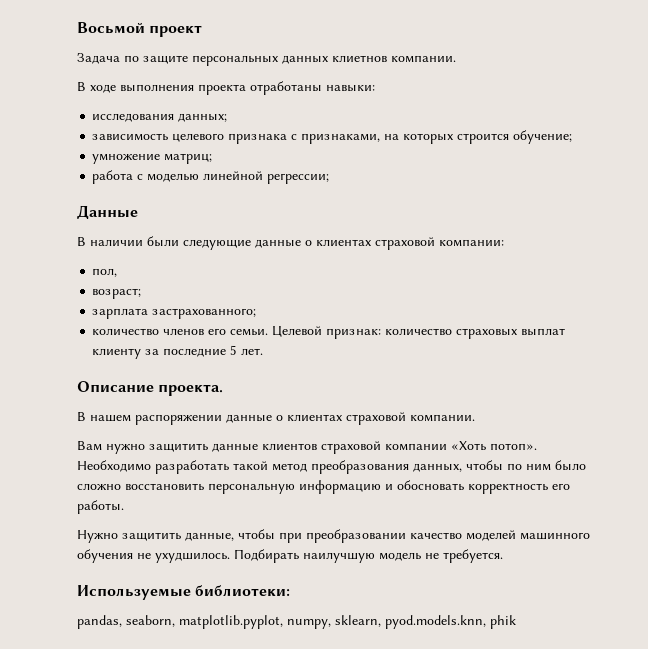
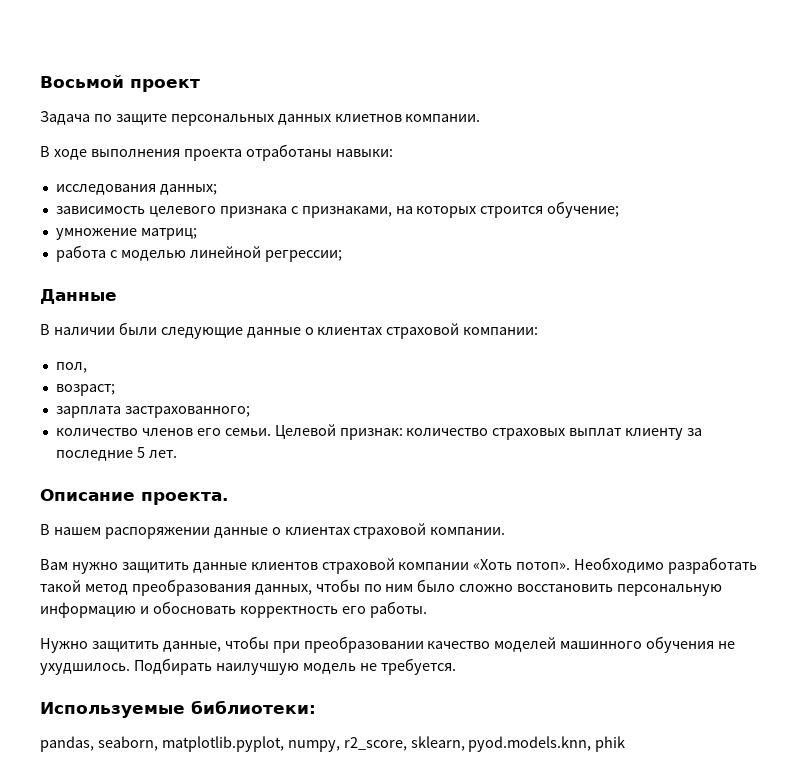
- pandas, seaborn, matplotlib.pyplot, numpy, sklearn, pyod.models.knn, phik
+ pandas, seaborn, matplotlib.pyplot, numpy, r2_score, sklearn, pyod.models.knn, phik

